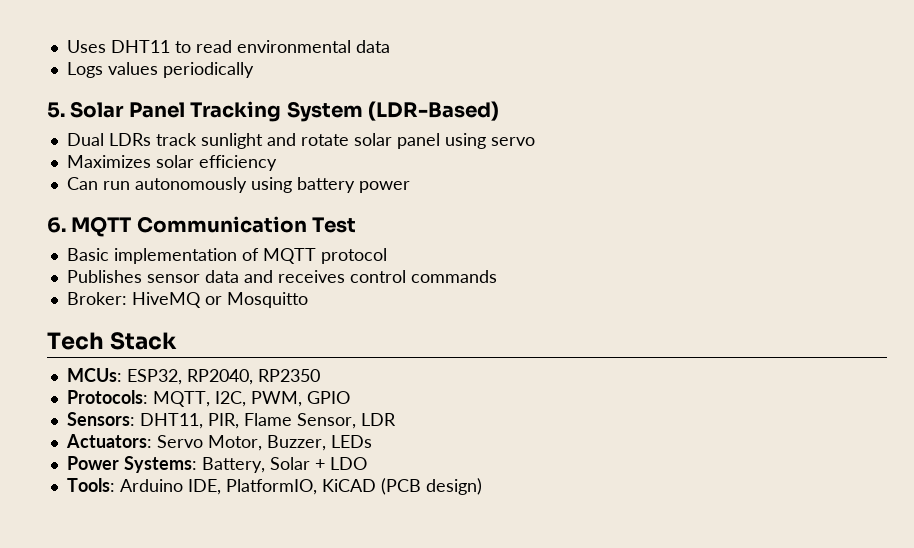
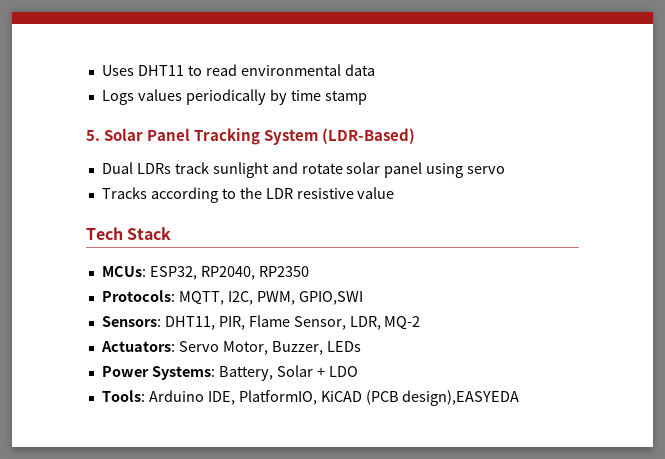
- Logs values periodically
+ Logs values periodically by time stamp
- Maximizes solar efficiency
- Can run autonomously using battery power
- 6. MQTT Communication Test
- Basic implementation of MQTT protocol
- Publishes sensor data and receives control commands
- Broker: HiveMQ or Mosquitto
+ Tracks according to the LDR resistive value
- Protocols: MQTT, I2C, PWM, GPIO
+ Protocols: MQTT, I2C, PWM, GPIO,SWI
- Sensors: DHT11, PIR, Flame Sensor, LDR
+ Sensors: DHT11, PIR, Flame Sensor, LDR, MQ-2
- Tools: Arduino IDE, PlatformIO, KiCAD (PCB design)
+ Tools: Arduino IDE, PlatformIO, KiCAD (PCB design),EASYEDA

